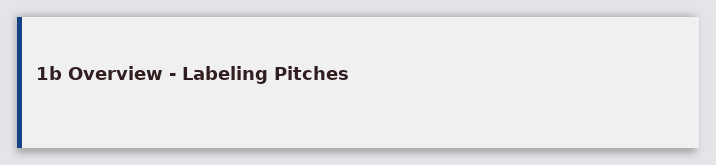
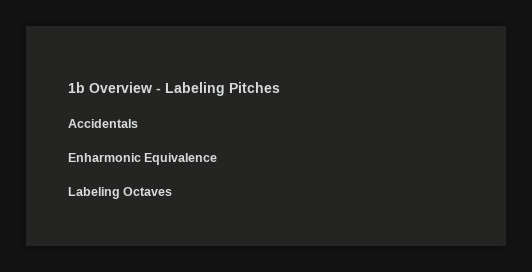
+ Accidentals
+ Enharmonic Equivalence
+ Labeling Octaves

